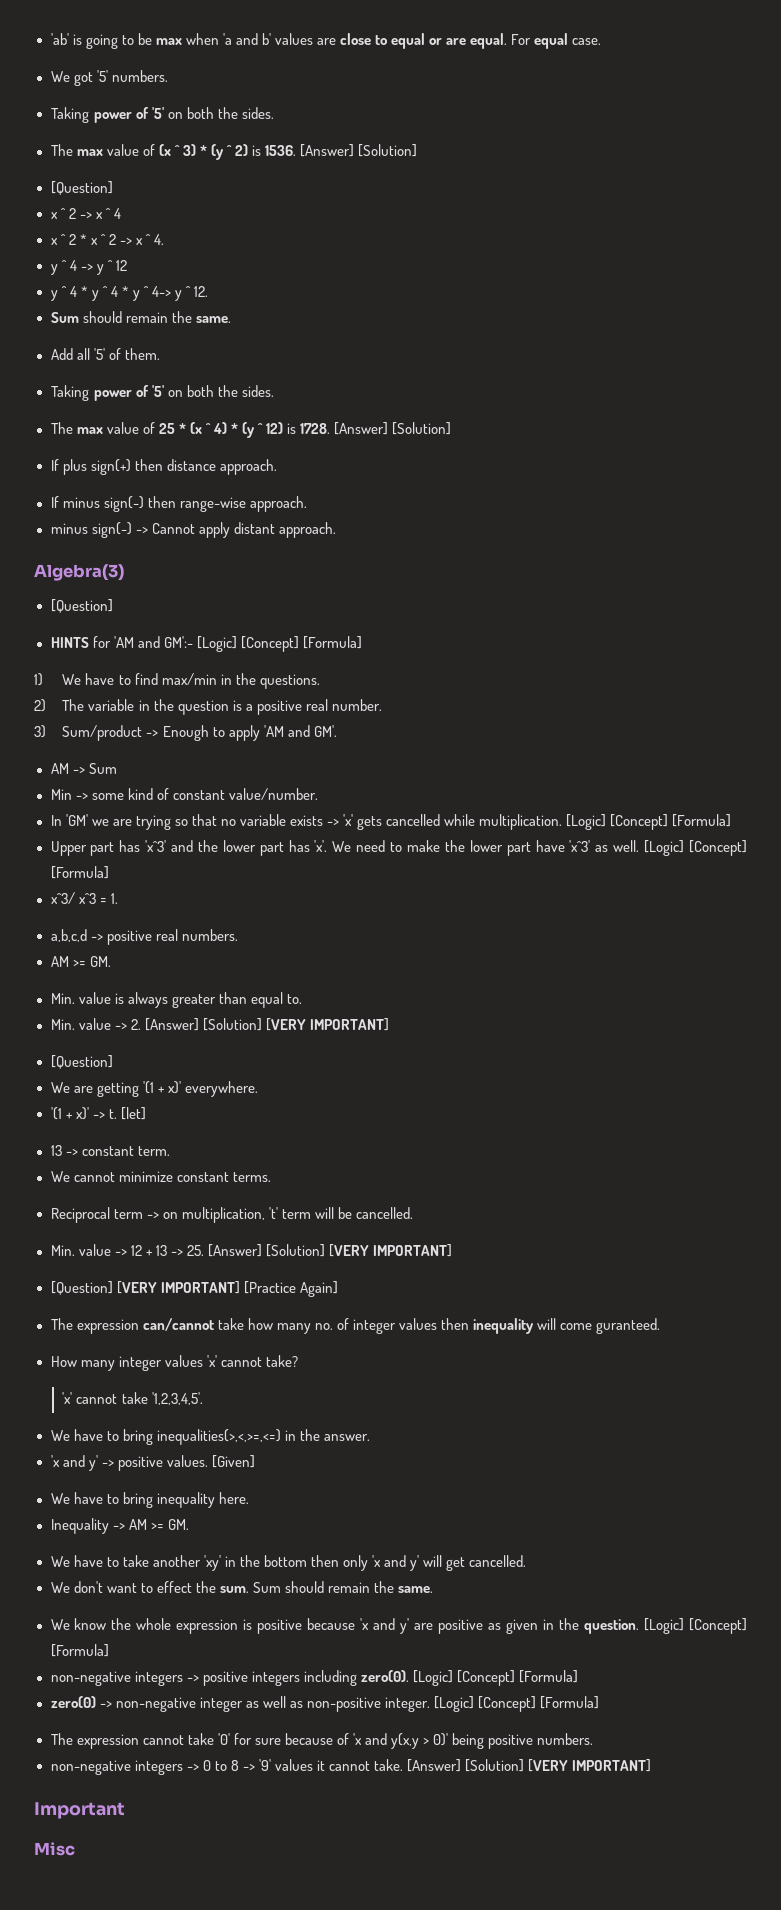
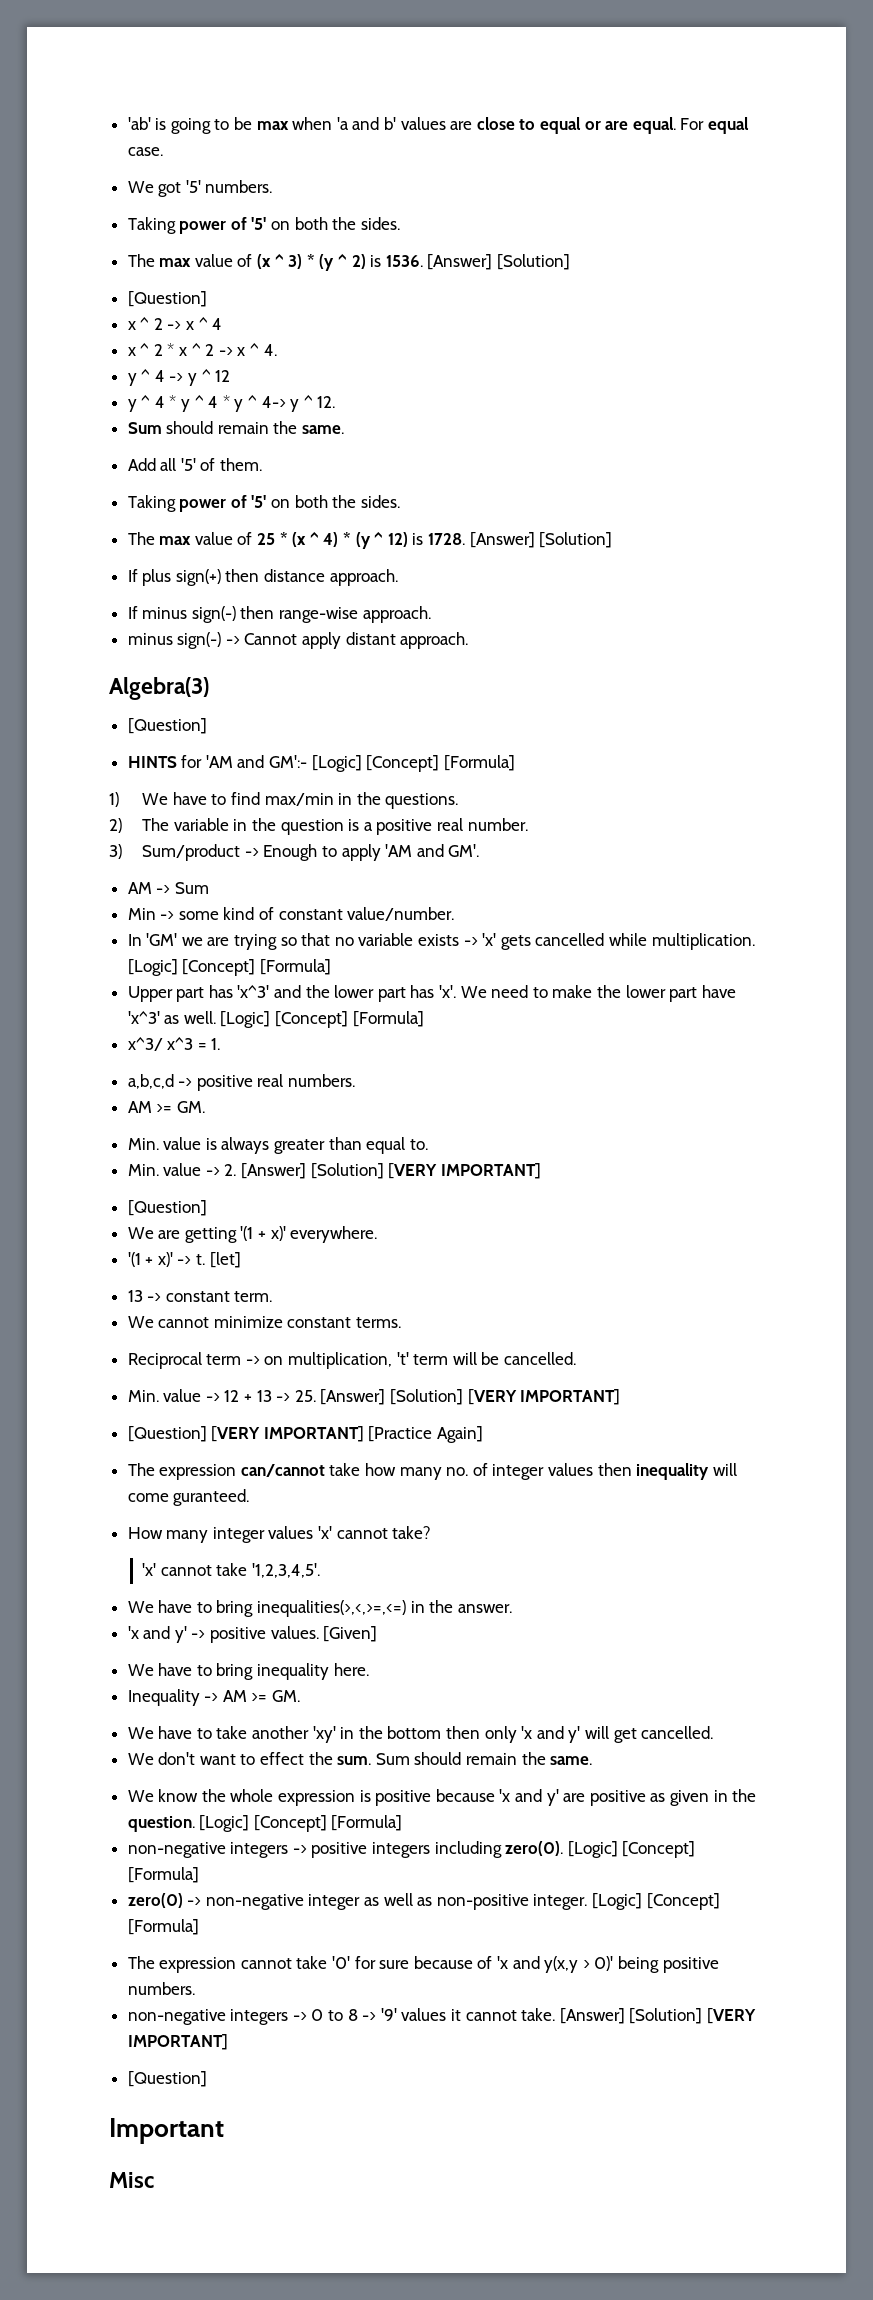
  non-negative integers -> 0 to 8 -> '9' values it cannot take. [Answer] [Solution] [VERY IMPORTANT]
+ [Question]

